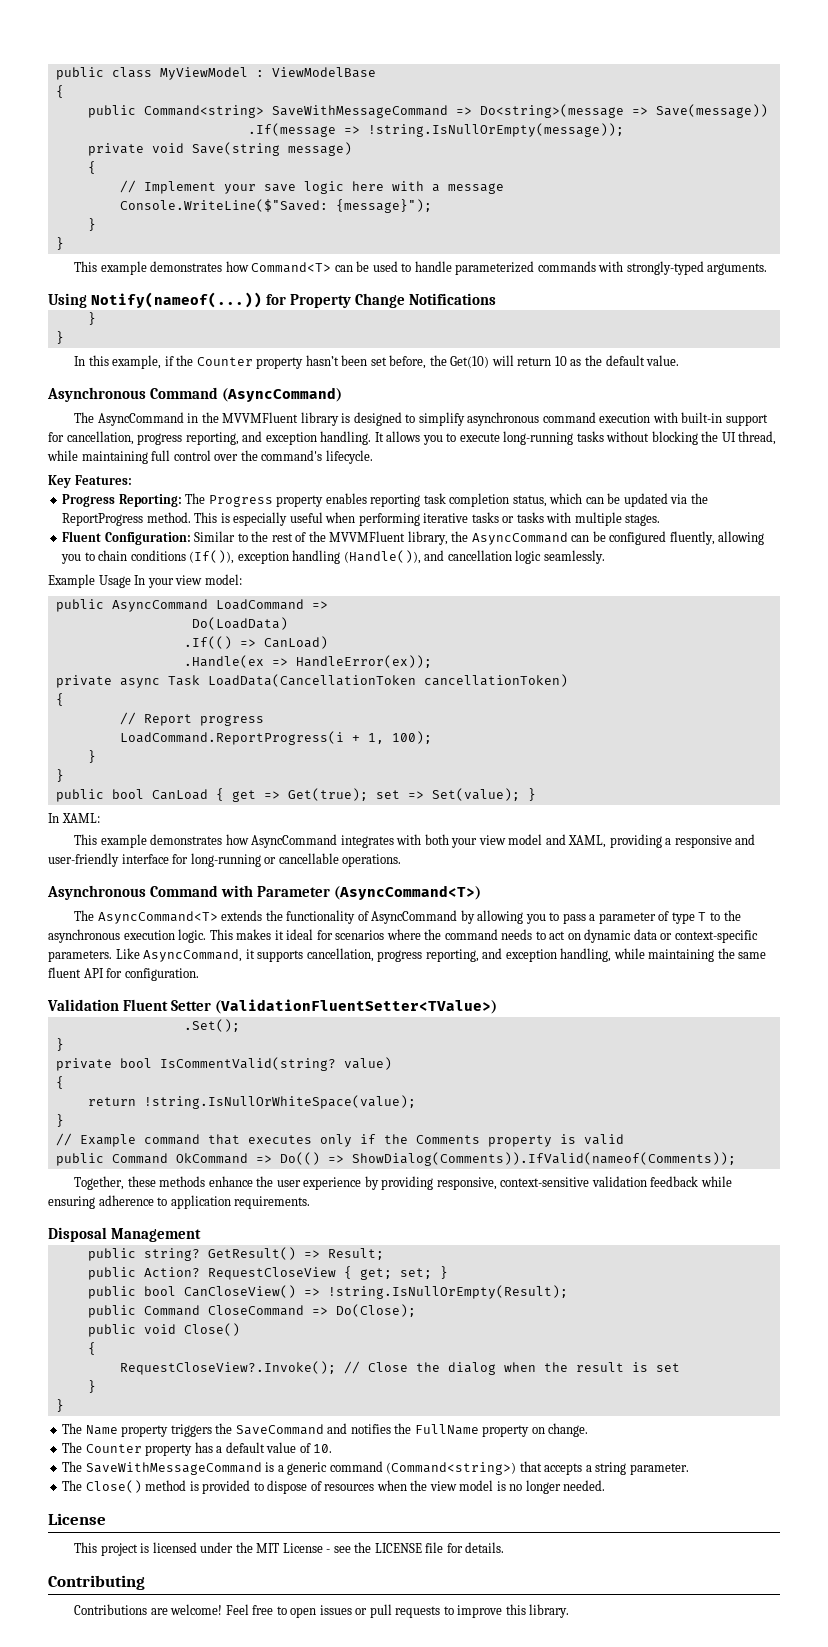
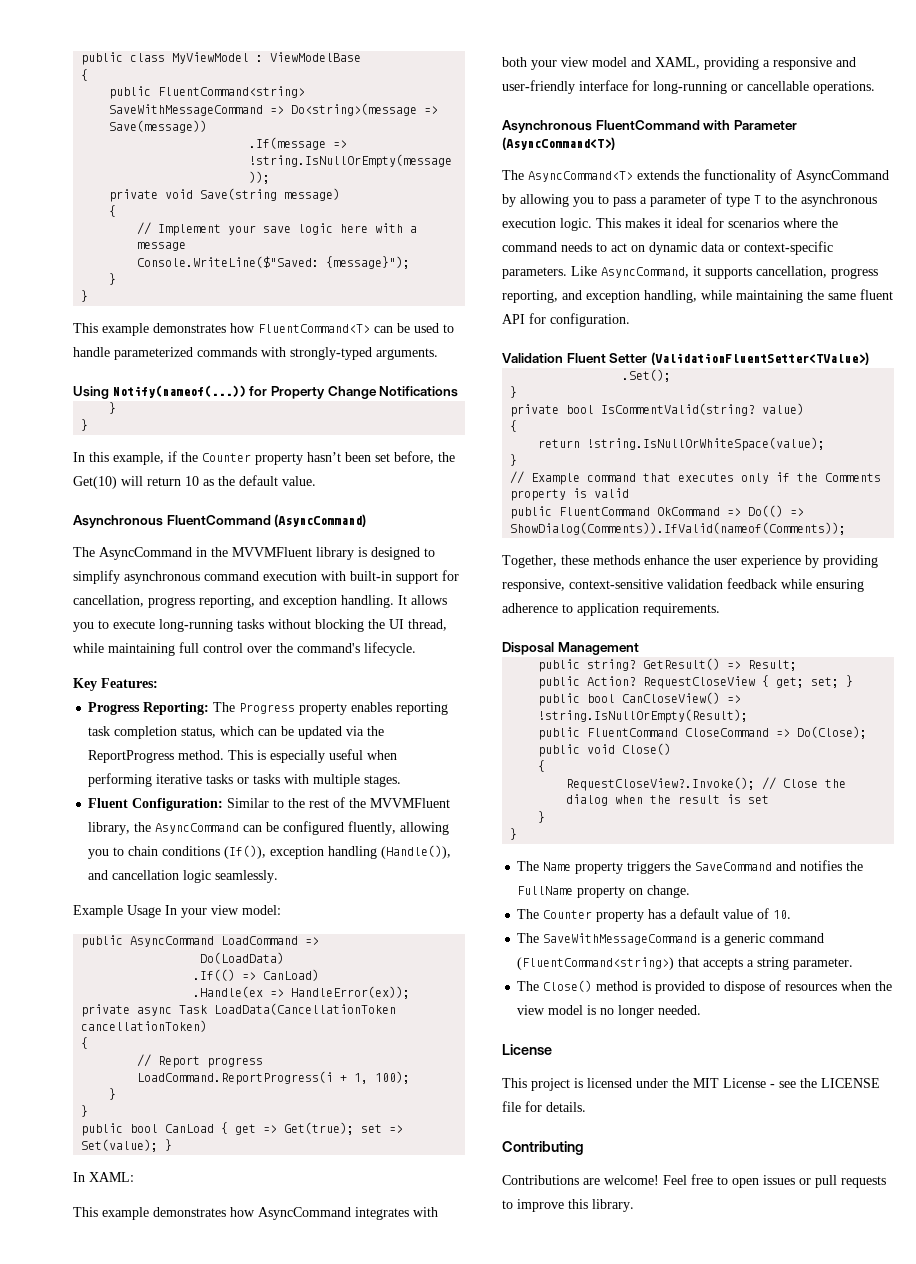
- public Command<string> SaveWithMessageCommand => Do<string>(message => Save(message))
+ public FluentCommand<string> SaveWithMessageCommand => Do<string>(message => Save(message))
- This example demonstrates how Command<T> can be used to handle parameterized commands with strongly-typed arguments.
+ This example demonstrates how FluentCommand<T> can be used to handle parameterized commands with strongly-typed arguments.
- Asynchronous Command (AsyncCommand)
+ Asynchronous FluentCommand (AsyncCommand)
- Asynchronous Command with Parameter (AsyncCommand<T>)
+ Asynchronous FluentCommand with Parameter (AsyncCommand<T>)
- public Command OkCommand => Do(() => ShowDialog(Comments)).IfValid(nameof(Comments));
+ public FluentCommand OkCommand => Do(() => ShowDialog(Comments)).IfValid(nameof(Comments));
- public Command CloseCommand => Do(Close);
+ public FluentCommand CloseCommand => Do(Close);
- The SaveWithMessageCommand is a generic command (Command<string>) that accepts a string parameter.
+ The SaveWithMessageCommand is a generic command (FluentCommand<string>) that accepts a string parameter.

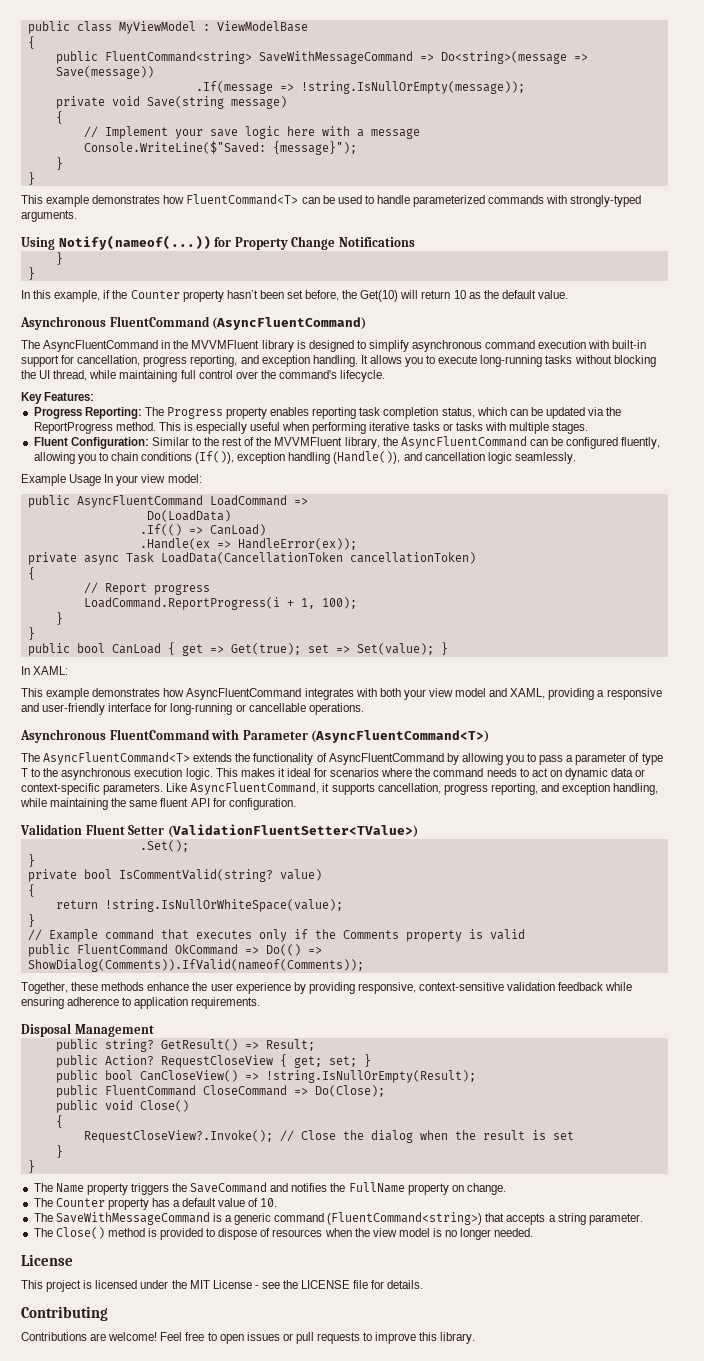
- Asynchronous FluentCommand (AsyncCommand)
- The AsyncCommand in the MVVMFluent library is designed to simplify asynchronous command execution with built-in support for cancellation, progress reporting, and exception handling.
+ Asynchronous FluentCommand (AsyncFluentCommand)
+ The AsyncFluentCommand in the MVVMFluent library is designed to simplify asynchronous command execution with built-in support for cancellation, progress reporting, and exception handling.
- Fluent Configuration: Similar to the rest of the MVVMFluent library, the AsyncCommand can be configured fluently, allowing you to chain conditions (If()), exception handling (Handle()), and cancellation logic seamlessly.
+ Fluent Configuration: Similar to the rest of the MVVMFluent library, the AsyncFluentCommand can be configured fluently, allowing you to chain conditions (If()), exception handling (Handle()), and cancellation logic seamlessly.
- public AsyncCommand LoadCommand =>
+ public AsyncFluentCommand LoadCommand =>
- This example demonstrates how AsyncCommand integrates with both your view model and XAML, providing a responsive and user-friendly interface for long-running or cancellable operations.
+ This example demonstrates how AsyncFluentCommand integrates with both your view model and XAML, providing a responsive and user-friendly interface for long-running or cancellable operations.
- Asynchronous FluentCommand with Parameter (AsyncCommand<T>)
- The AsyncCommand<T> extends the functionality of AsyncCommand by allowing you to pass a parameter of type T to the asynchronous execution logic.
+ Asynchronous FluentCommand with Parameter (AsyncFluentCommand<T>)
+ The AsyncFluentCommand<T> extends the functionality of AsyncFluentCommand by allowing you to pass a parameter of type T to the asynchronous execution logic.
- Like AsyncCommand, it supports cancellation, progress reporting, and exception handling, while maintaining the same fluent API for configuration.
+ Like AsyncFluentCommand, it supports cancellation, progress reporting, and exception handling, while maintaining the same fluent API for configuration.

